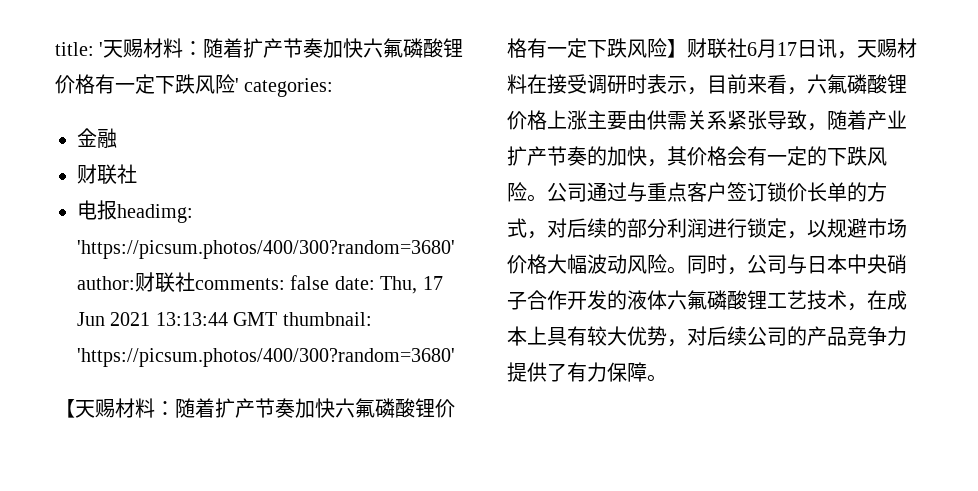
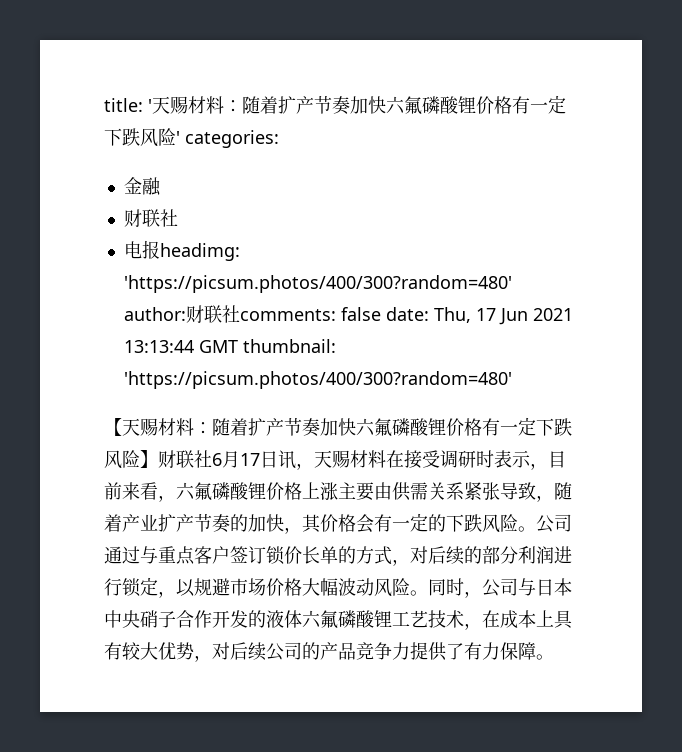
- 电报headimg: 'https://picsum.photos/400/300?random=3680' author:财联社comments: false date: Thu, 17 Jun 2021 13:13:44 GMT thumbnail: 'https://picsum.photos/400/300?random=3680'
+ 电报headimg: 'https://picsum.photos/400/300?random=480' author:财联社comments: false date: Thu, 17 Jun 2021 13:13:44 GMT thumbnail: 'https://picsum.photos/400/300?random=480'

